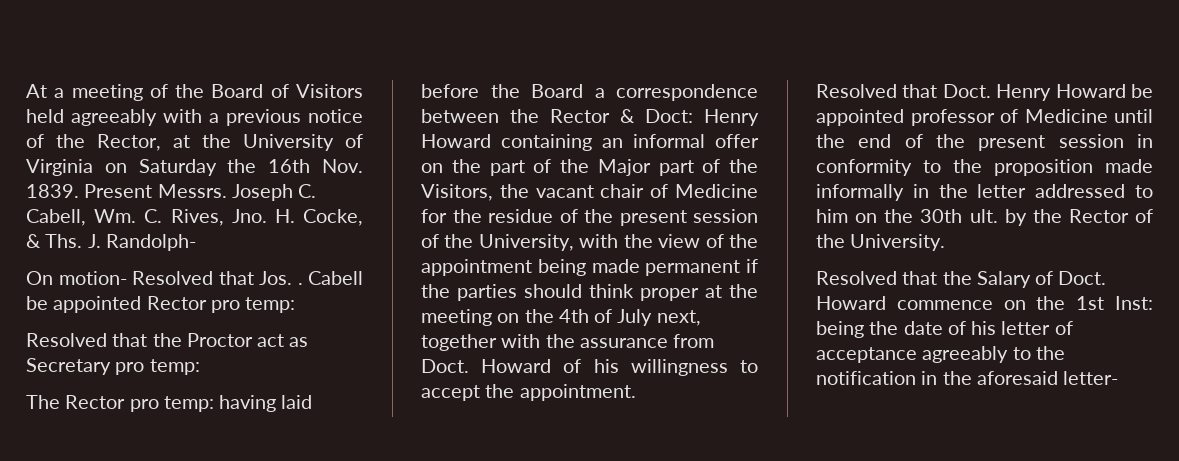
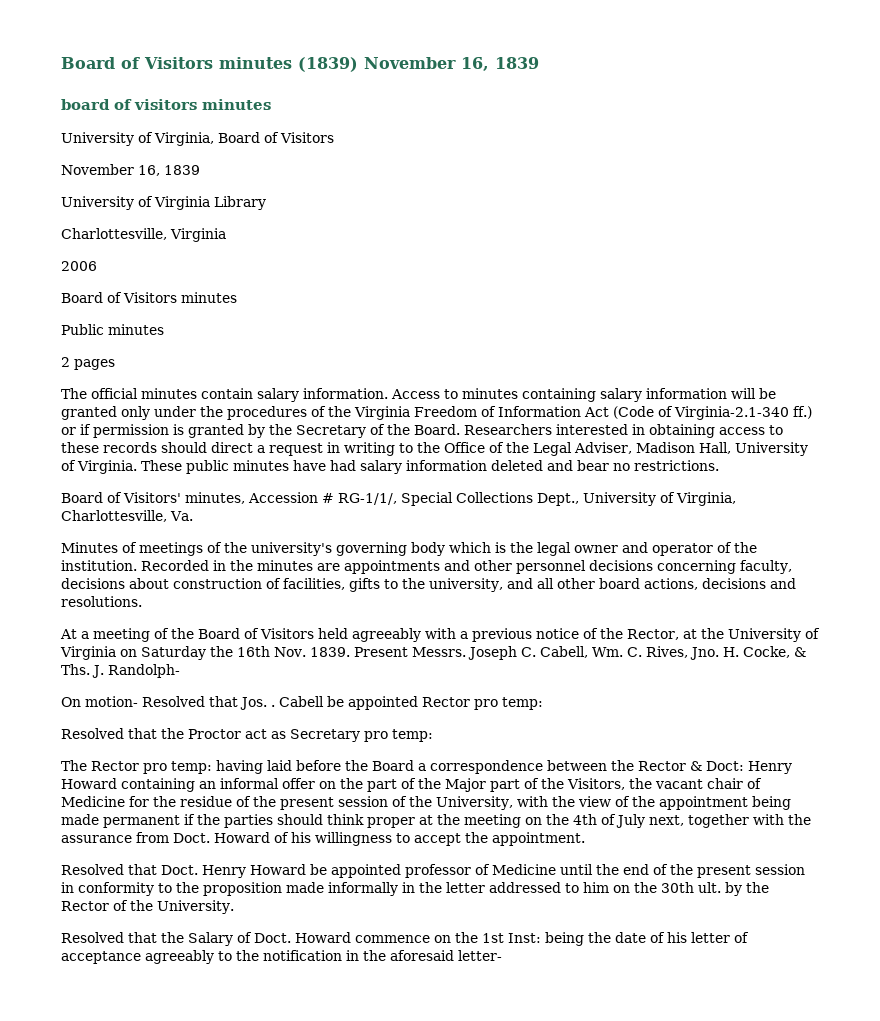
+ Board of Visitors minutes (1839) November 16, 1839
+ board of visitors minutes
+ University of Virginia, Board of Visitors
+ November 16, 1839
+ University of Virginia Library
+ Charlottesville, Virginia
+ 2006
+ Board of Visitors minutes
+ Public minutes
+ 2 pages
+ The official minutes contain salary information. Access to minutes containing salary information will be granted only under the procedures of the Virginia Freedom of Information Act (Code of Virginia-2.1-340 ff.) or if permission is granted by the Secretary of the Board. Researchers interested in obtaining access to these records should direct a request in writing to the Office of the Legal Adviser, Madison Hall, University of Virginia. These public minutes have had salary information deleted and bear no restrictions.
+ Board of Visitors' minutes, Accession # RG-1/1/, Special Collections Dept., University of Virginia, Charlottesville, Va.
+ Minutes of meetings of the university's governing body which is the legal owner and operator of the institution. Recorded in the minutes are appointments and other personnel decisions concerning faculty, decisions about construction of facilities, gifts to the university, and all other board actions, decisions and resolutions.

